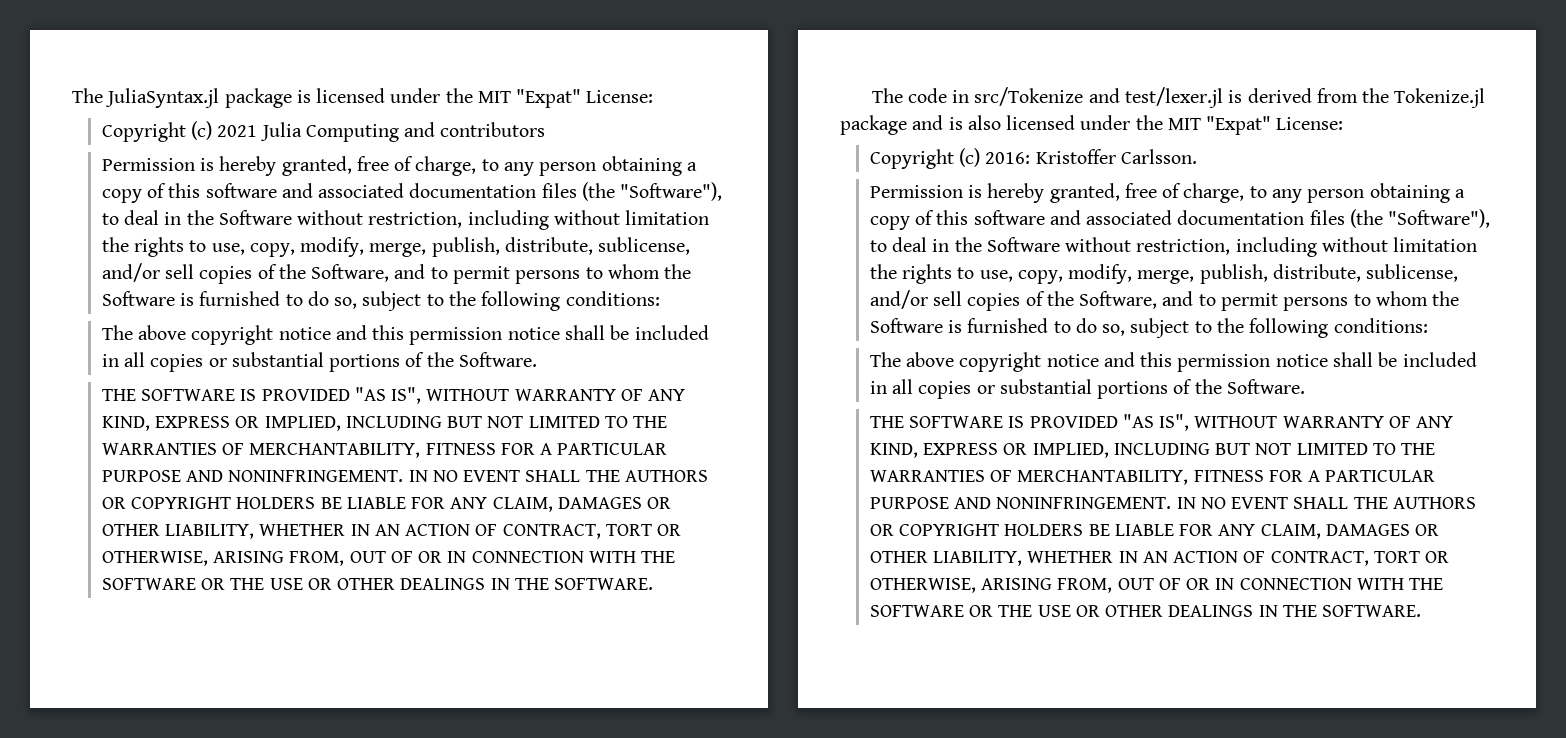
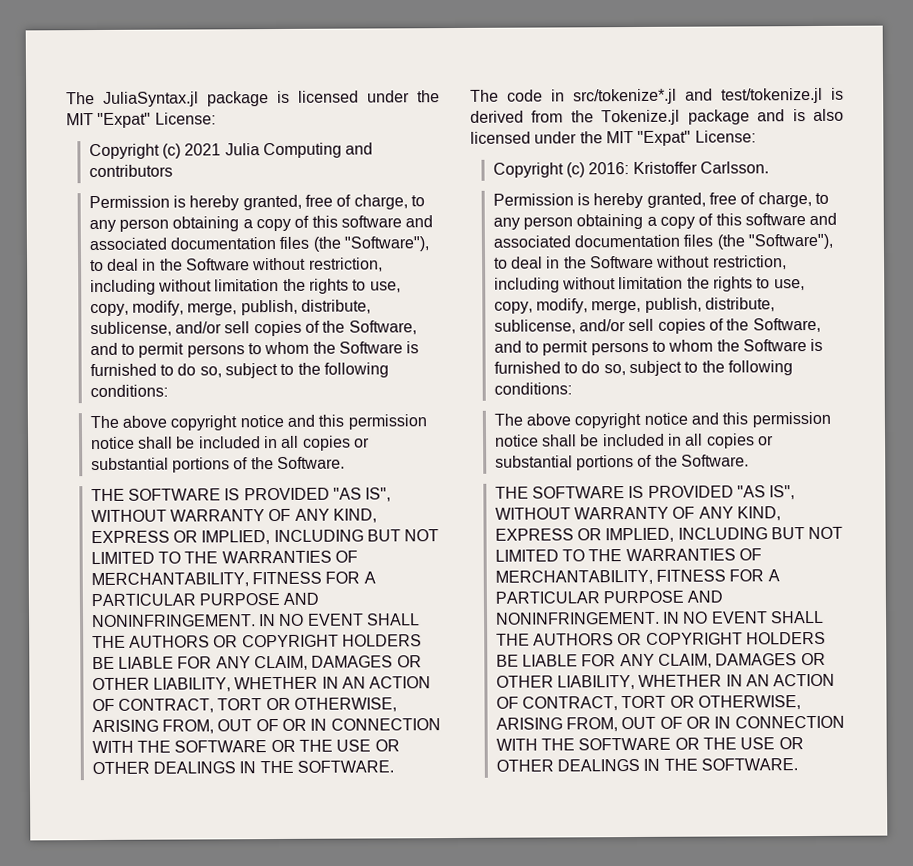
- The code in src/Tokenize and test/lexer.jl is derived from the Tokenize.jl package and is also licensed under the MIT "Expat" License:
+ The code in src/tokenize*.jl and test/tokenize.jl is derived from the Tokenize.jl package and is also licensed under the MIT "Expat" License:

